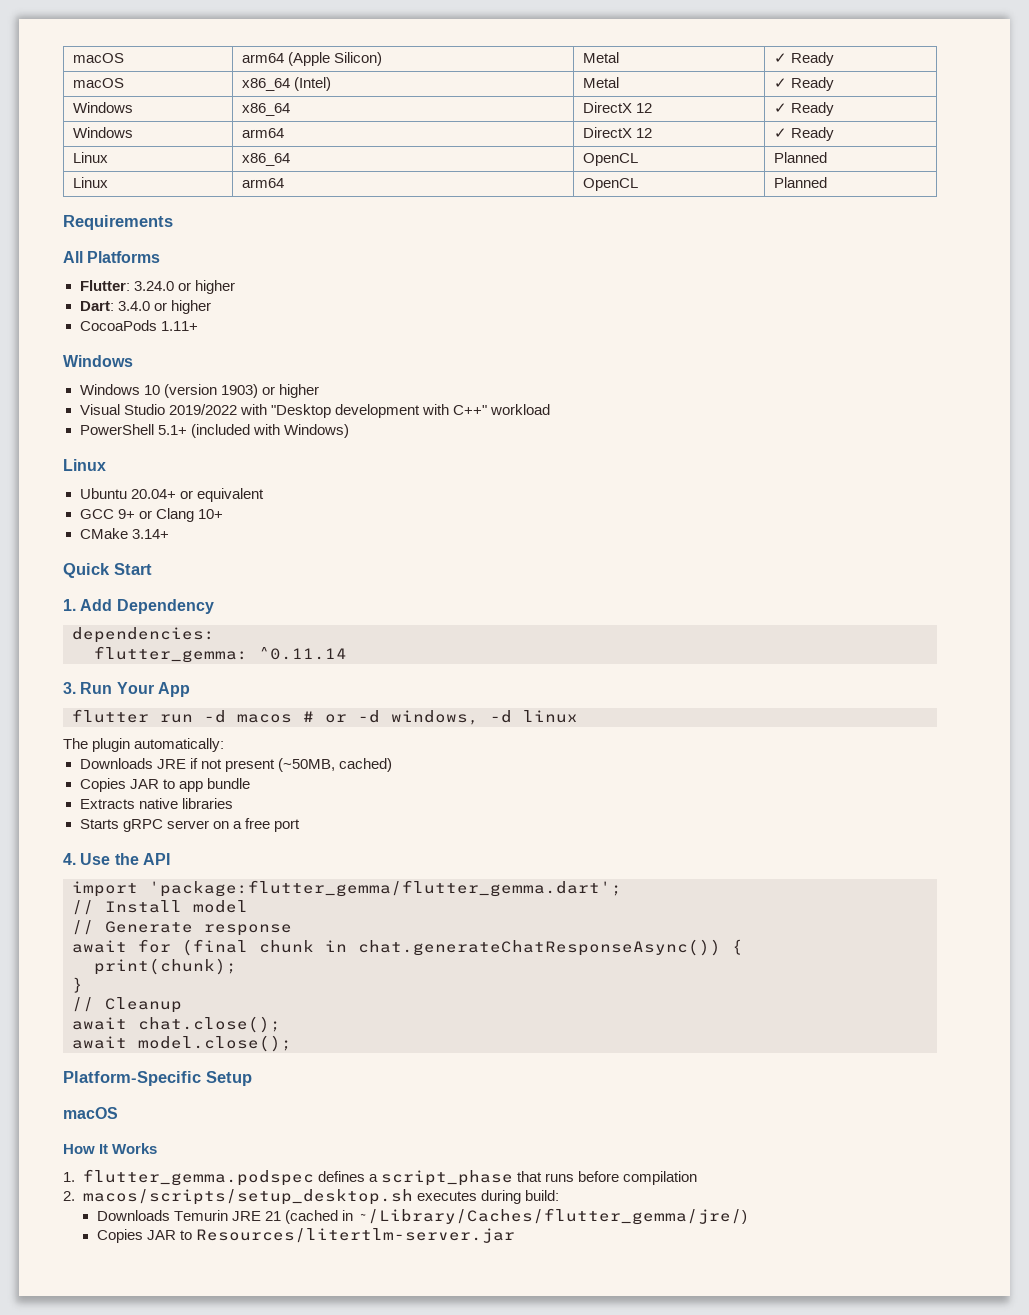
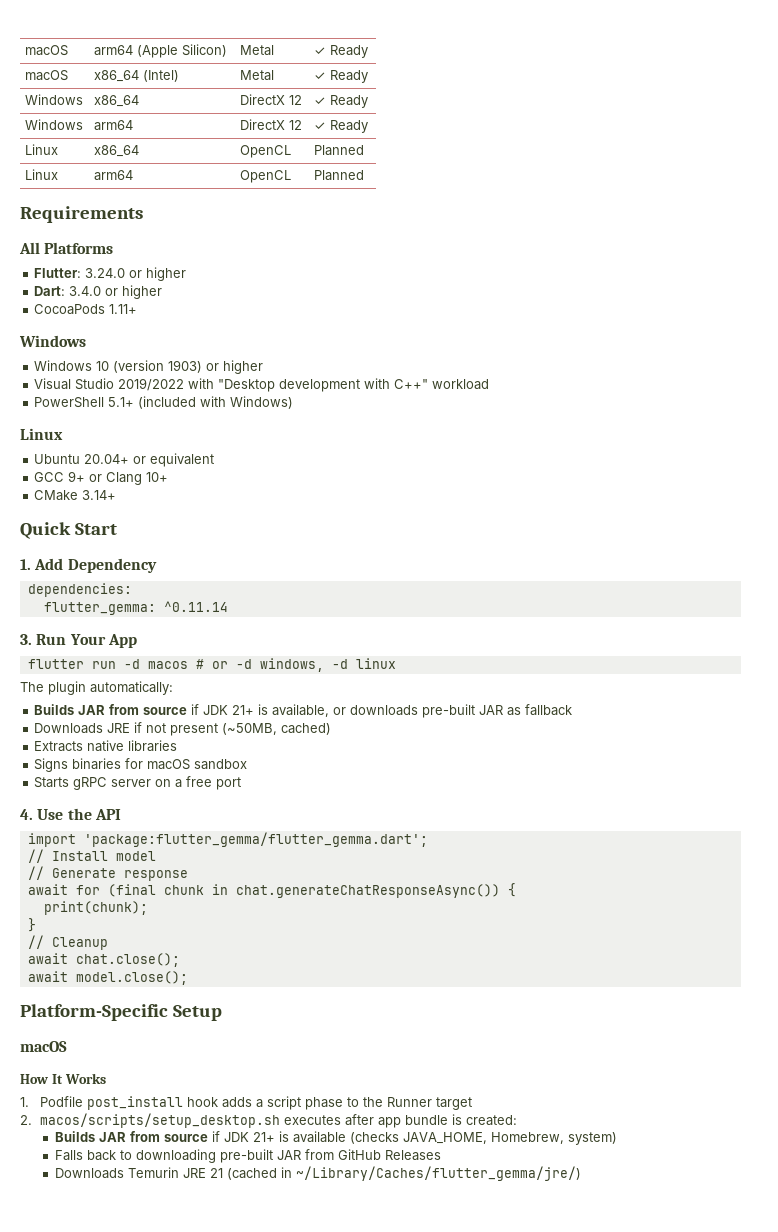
+ Builds JAR from source if JDK 21+ is available, or downloads pre-built JAR as fallback
- Copies JAR to app bundle
  Extracts native libraries
+ Signs binaries for macOS sandbox
- 1. flutter_gemma.podspec defines a script_phase that runs before compilation
- 2. macos/scripts/setup_desktop.sh executes during build:
+ 1. Podfile post_install hook adds a script phase to the Runner target
+ 2. macos/scripts/setup_desktop.sh executes after app bundle is created:
+ Builds JAR from source if JDK 21+ is available (checks JAVA_HOME, Homebrew, system)
+ Falls back to downloading pre-built JAR from GitHub Releases
- Copies JAR to Resources/litertlm-server.jar

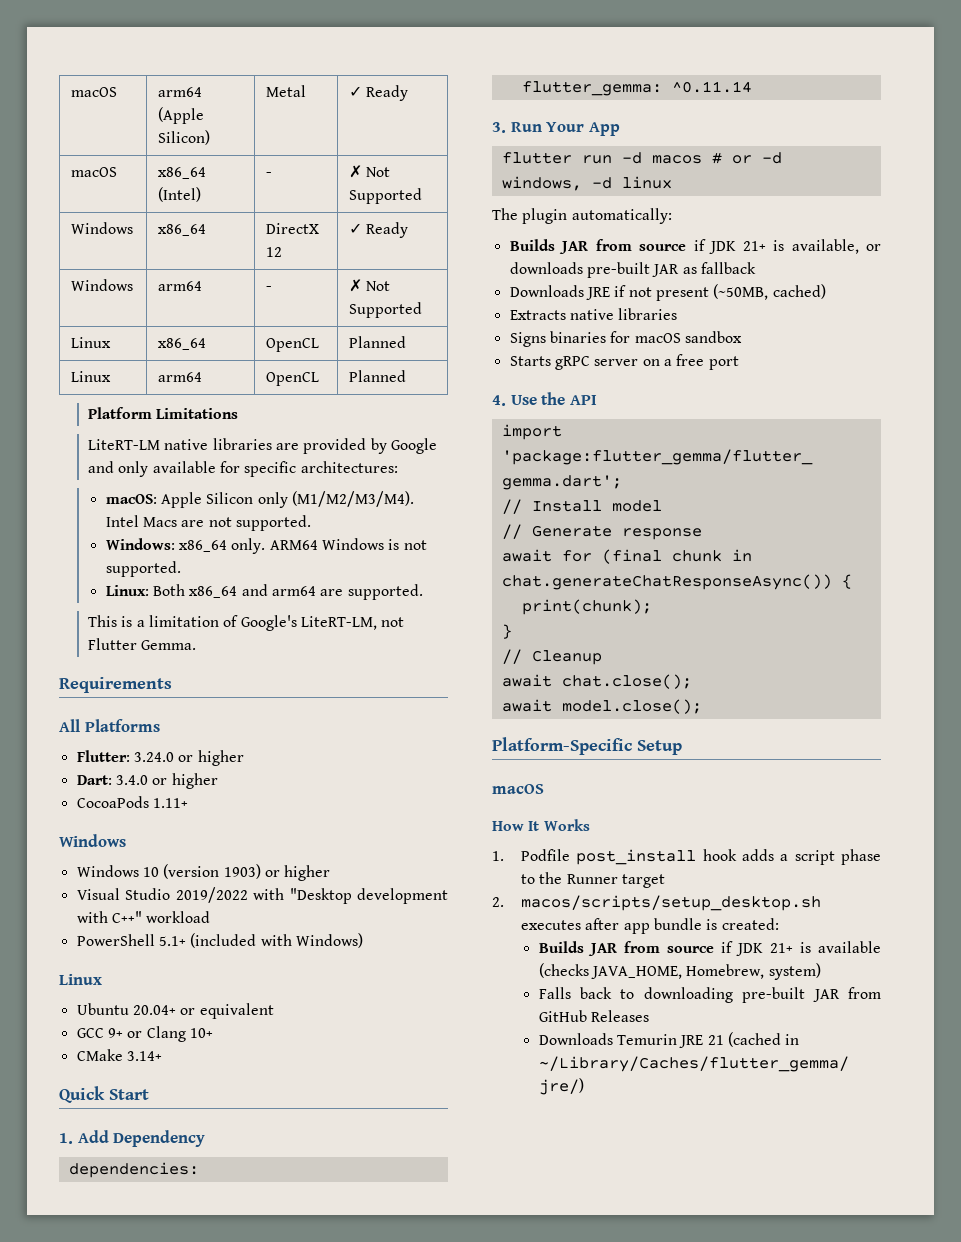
- macOS | x86_64 (Intel) | Metal | ✓ Ready
+ macOS | x86_64 (Intel) | - | ✗ Not Supported
- Windows | arm64 | DirectX 12 | ✓ Ready
+ Windows | arm64 | - | ✗ Not Supported
+ Platform Limitations
+ LiteRT-LM native libraries are provided by Google and only available for specific architectures:
+ macOS: Apple Silicon only (M1/M2/M3/M4). Intel Macs are not supported.
+ Windows: x86_64 only. ARM64 Windows is not supported.
+ Linux: Both x86_64 and arm64 are supported.
+ This is a limitation of Google's LiteRT-LM, not Flutter Gemma.

